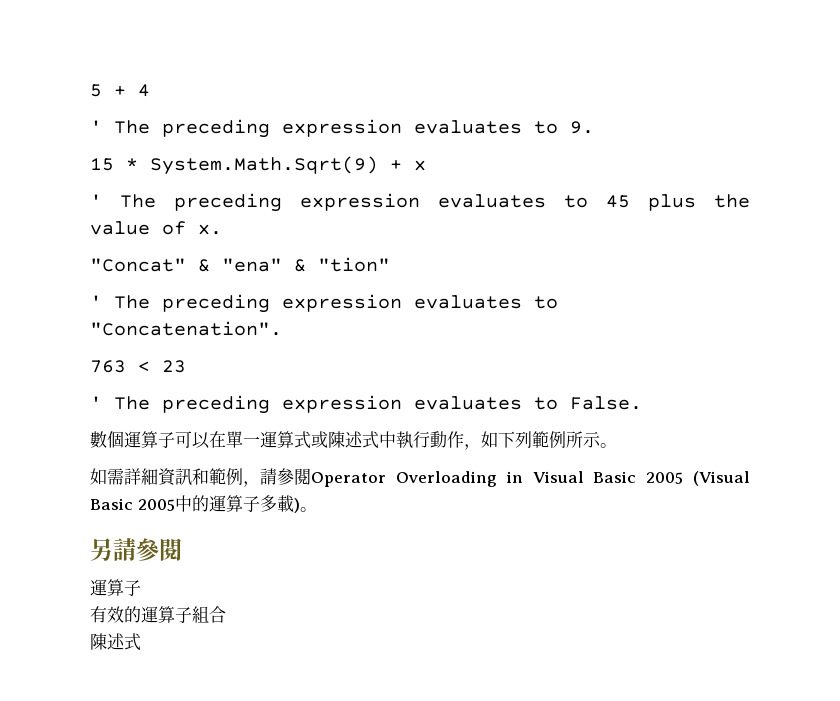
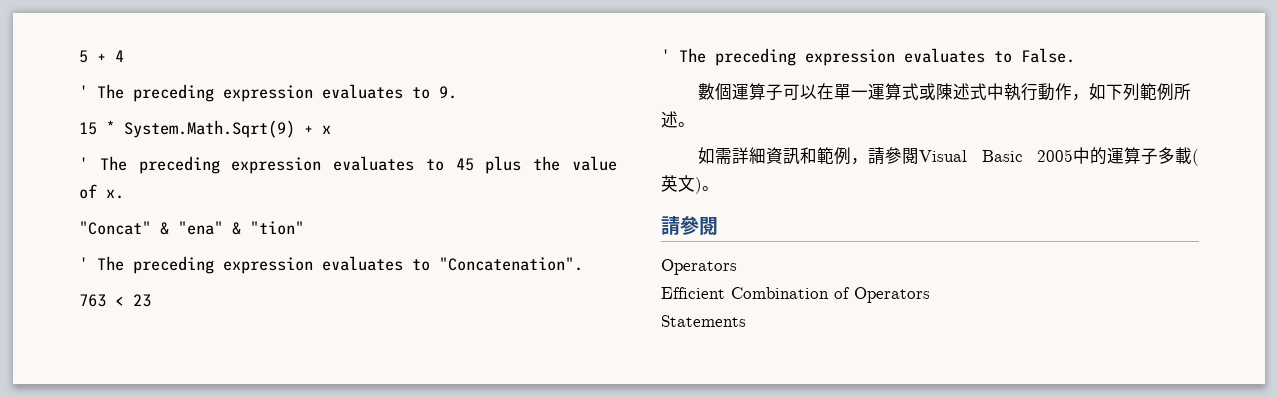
- 數個運算子可以在單一運算式或陳述式中執行動作，如下列範例所示。
+ 數個運算子可以在單一運算式或陳述式中執行動作，如下列範例所述。
- 如需詳細資訊和範例，請參閱Operator Overloading in Visual Basic 2005 (Visual Basic 2005中的運算子多載)。
- 另請參閱
- 運算子
- 有效的運算子組合
- 陳述式
+ 如需詳細資訊和範例，請參閱Visual Basic 2005中的運算子多載(英文)。
+ 請參閱
+ Operators
+ Efficient Combination of Operators
+ Statements

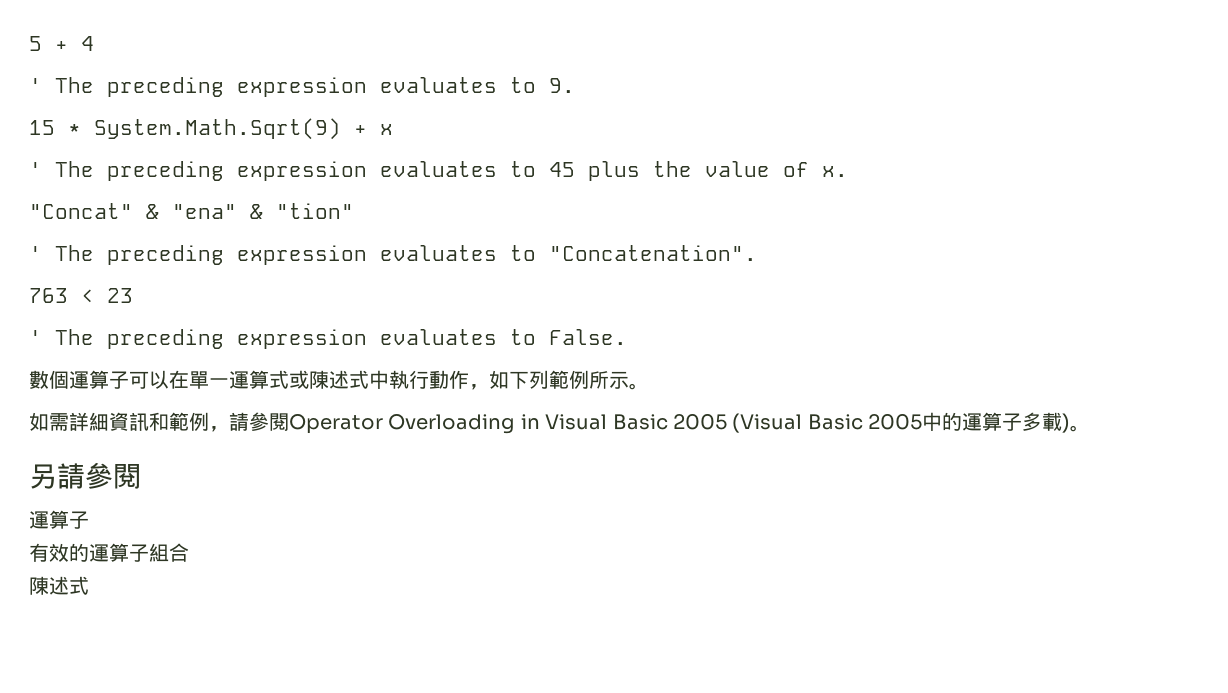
- 數個運算子可以在單一運算式或陳述式中執行動作，如下列範例所述。
+ 數個運算子可以在單一運算式或陳述式中執行動作，如下列範例所示。
- 如需詳細資訊和範例，請參閱Visual Basic 2005中的運算子多載(英文)。
- 請參閱
- Operators
- Efficient Combination of Operators
- Statements
+ 如需詳細資訊和範例，請參閱Operator Overloading in Visual Basic 2005 (Visual Basic 2005中的運算子多載)。
+ 另請參閱
+ 運算子
+ 有效的運算子組合
+ 陳述式

